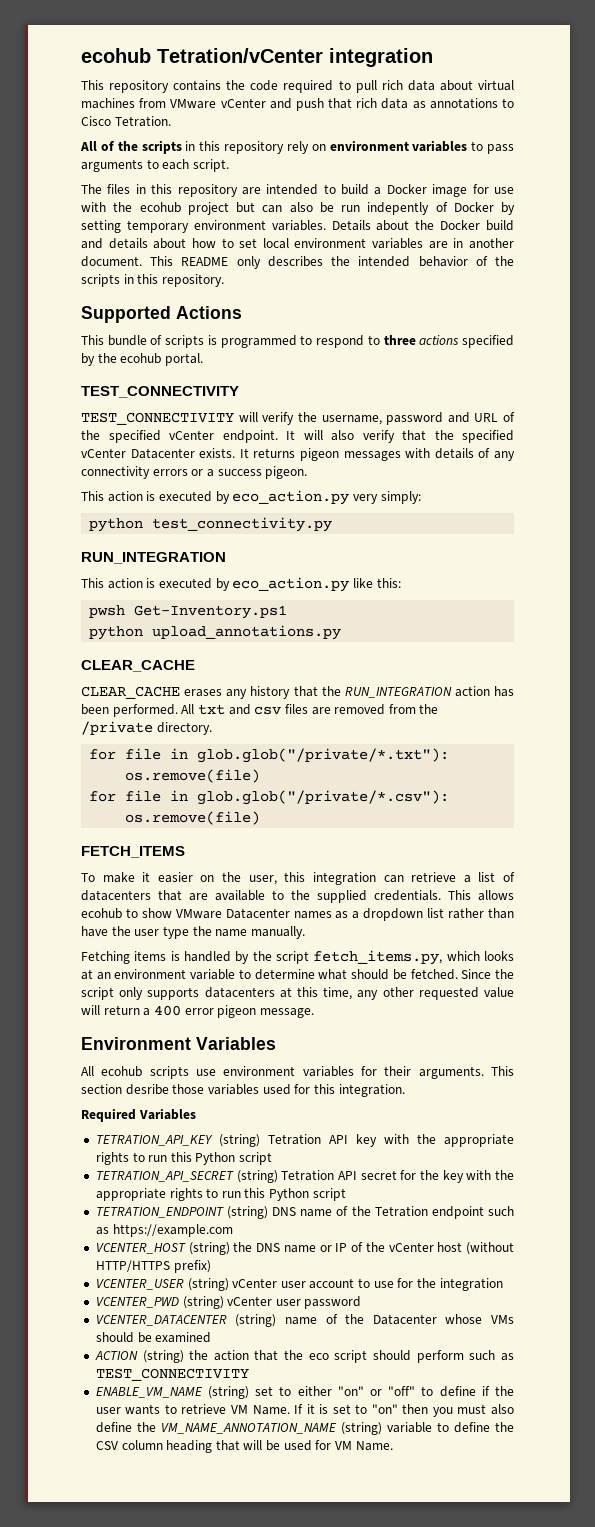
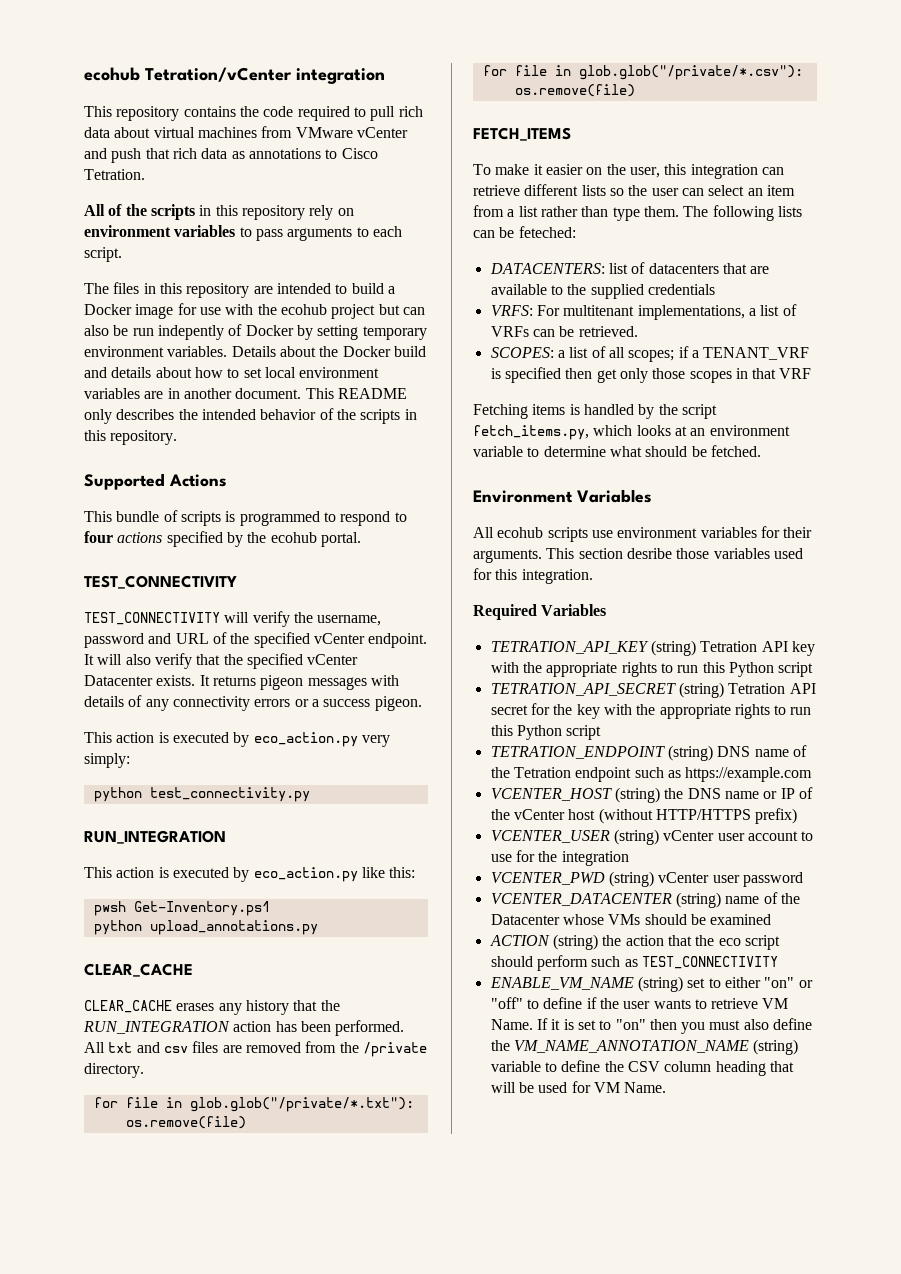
- This bundle of scripts is programmed to respond to three actions specified by the ecohub portal.
+ This bundle of scripts is programmed to respond to four actions specified by the ecohub portal.
- To make it easier on the user, this integration can retrieve a list of datacenters that are available to the supplied credentials. This allows ecohub to show VMware Datacenter names as a dropdown list rather than have the user type the name manually.
+ To make it easier on the user, this integration can retrieve different lists so the user can select an item from a list rather than type them. The following lists can be feteched:
+ DATACENTERS: list of datacenters that are available to the supplied credentials
+ VRFS: For multitenant implementations, a list of VRFs can be retrieved.
+ SCOPES: a list of all scopes; if a TENANT_VRF is specified then get only those scopes in that VRF
- Since the script only supports datacenters at this time, any other requested value will return a 400 error pigeon message.

